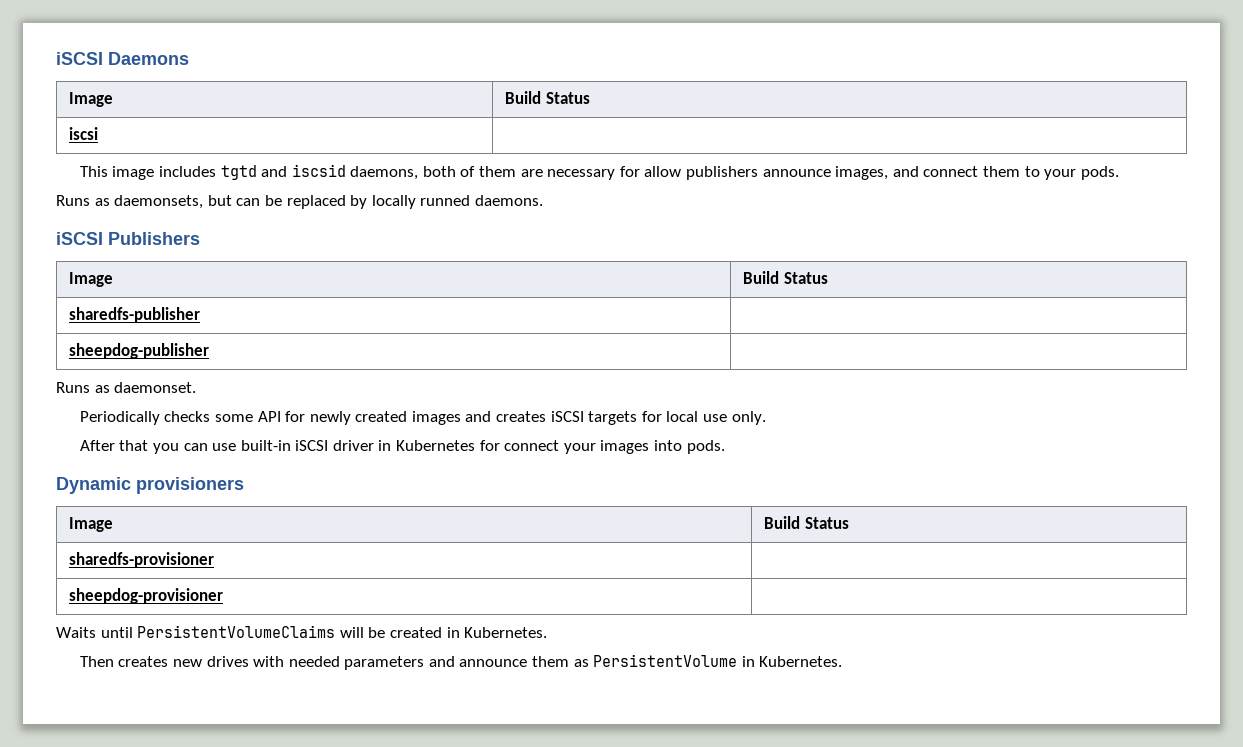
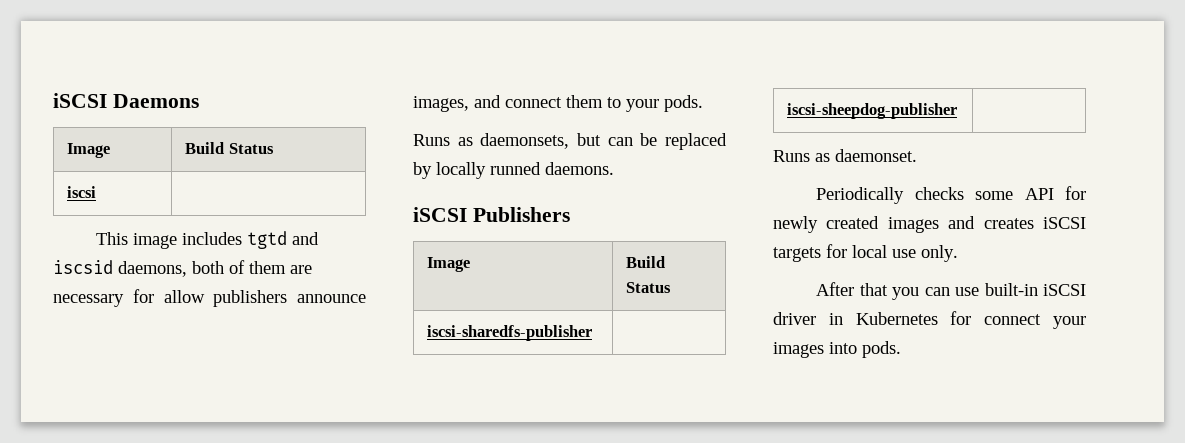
- sharedfs-publisher |
- sheepdog-publisher |
+ iscsi-sharedfs-publisher |
+ iscsi-sheepdog-publisher |
- Dynamic provisioners
- Image | Build Status
- sharedfs-provisioner |
- sheepdog-provisioner |
- Waits until PersistentVolumeClaims will be created in Kubernetes.
- Then creates new drives with needed parameters and announce them as PersistentVolume in Kubernetes.

